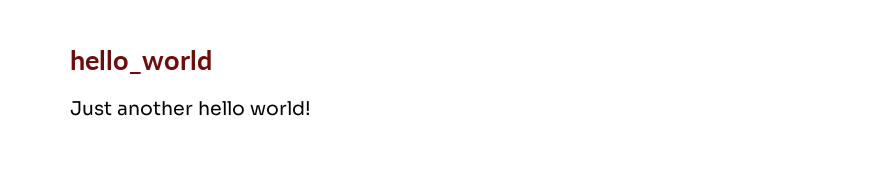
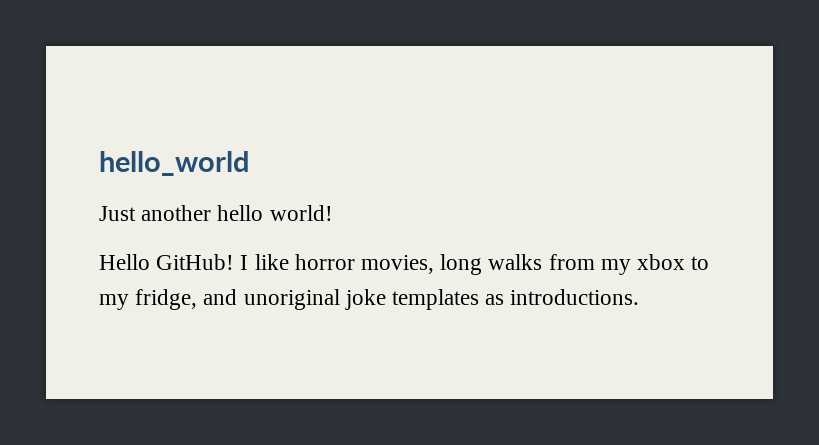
+ Hello GitHub! I like horror movies, long walks from my xbox to my fridge, and unoriginal joke templates as introductions.

